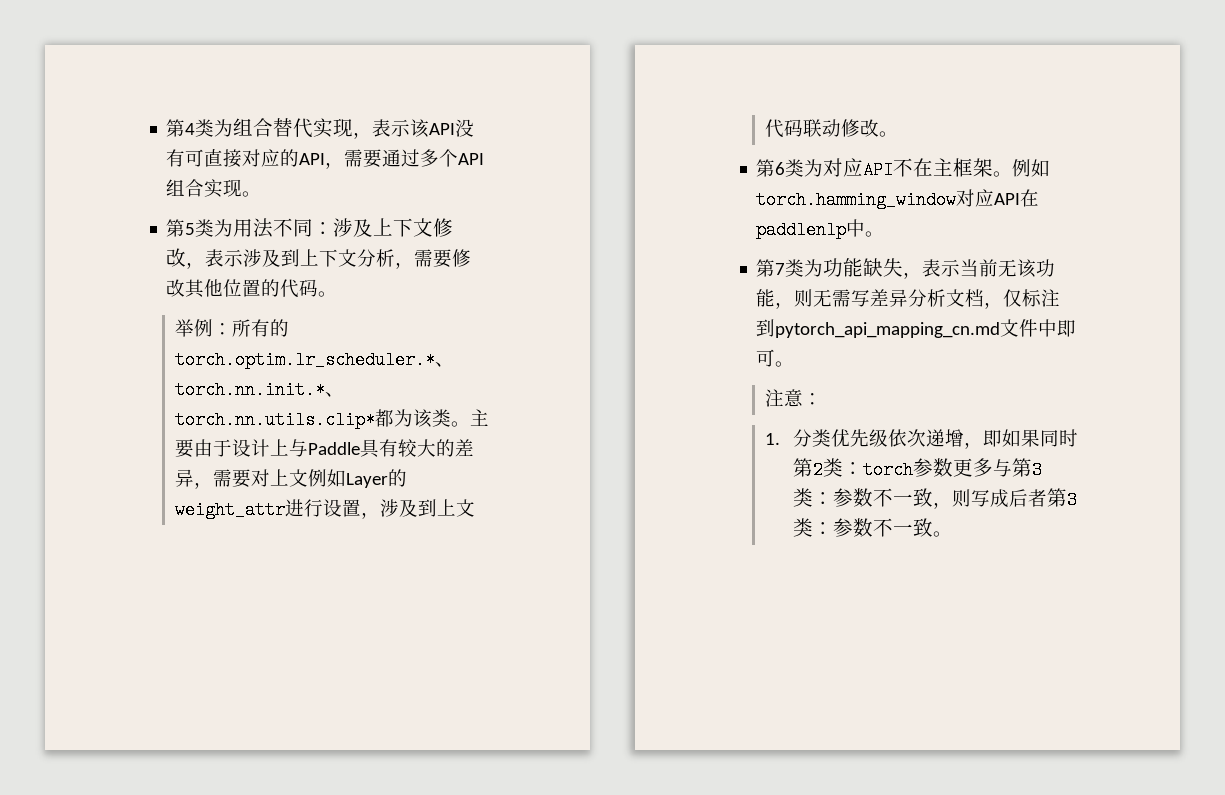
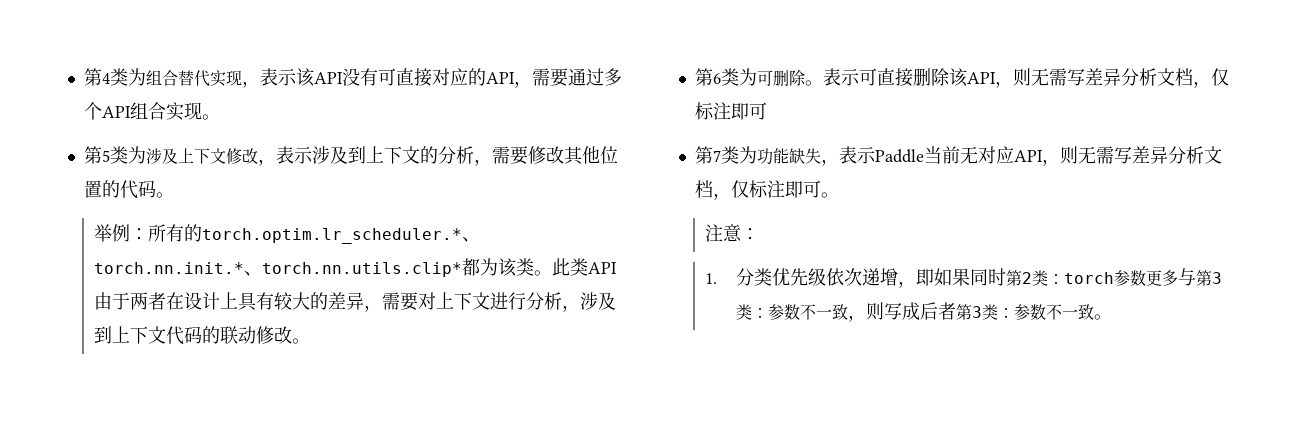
- 第5类为用法不同：涉及上下文修改，表示涉及到上下文分析，需要修改其他位置的代码。
+ 第5类为涉及上下文修改，表示涉及到上下文的分析，需要修改其他位置的代码。
- 主要由于设计上与Paddle具有较大的差异，需要对上文例如Layer的weight_attr进行设置，涉及到上文代码联动修改。
+ 此类API由于两者在设计上具有较大的差异，需要对上下文进行分析，涉及到上下文代码的联动修改。
- 第6类为对应API不在主框架。例如torch.hamming_window对应API在paddlenlp中。
- 第7类为功能缺失，表示当前无该功能，则无需写差异分析文档，仅标注到pytorch_api_mapping_cn.md文件中即可。
+ 第6类为可删除。表示可直接删除该API，则无需写差异分析文档，仅标注即可
+ 第7类为功能缺失，表示Paddle当前无对应API，则无需写差异分析文档，仅标注即可。

